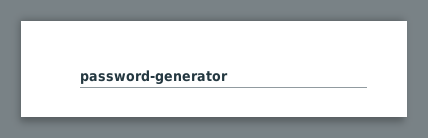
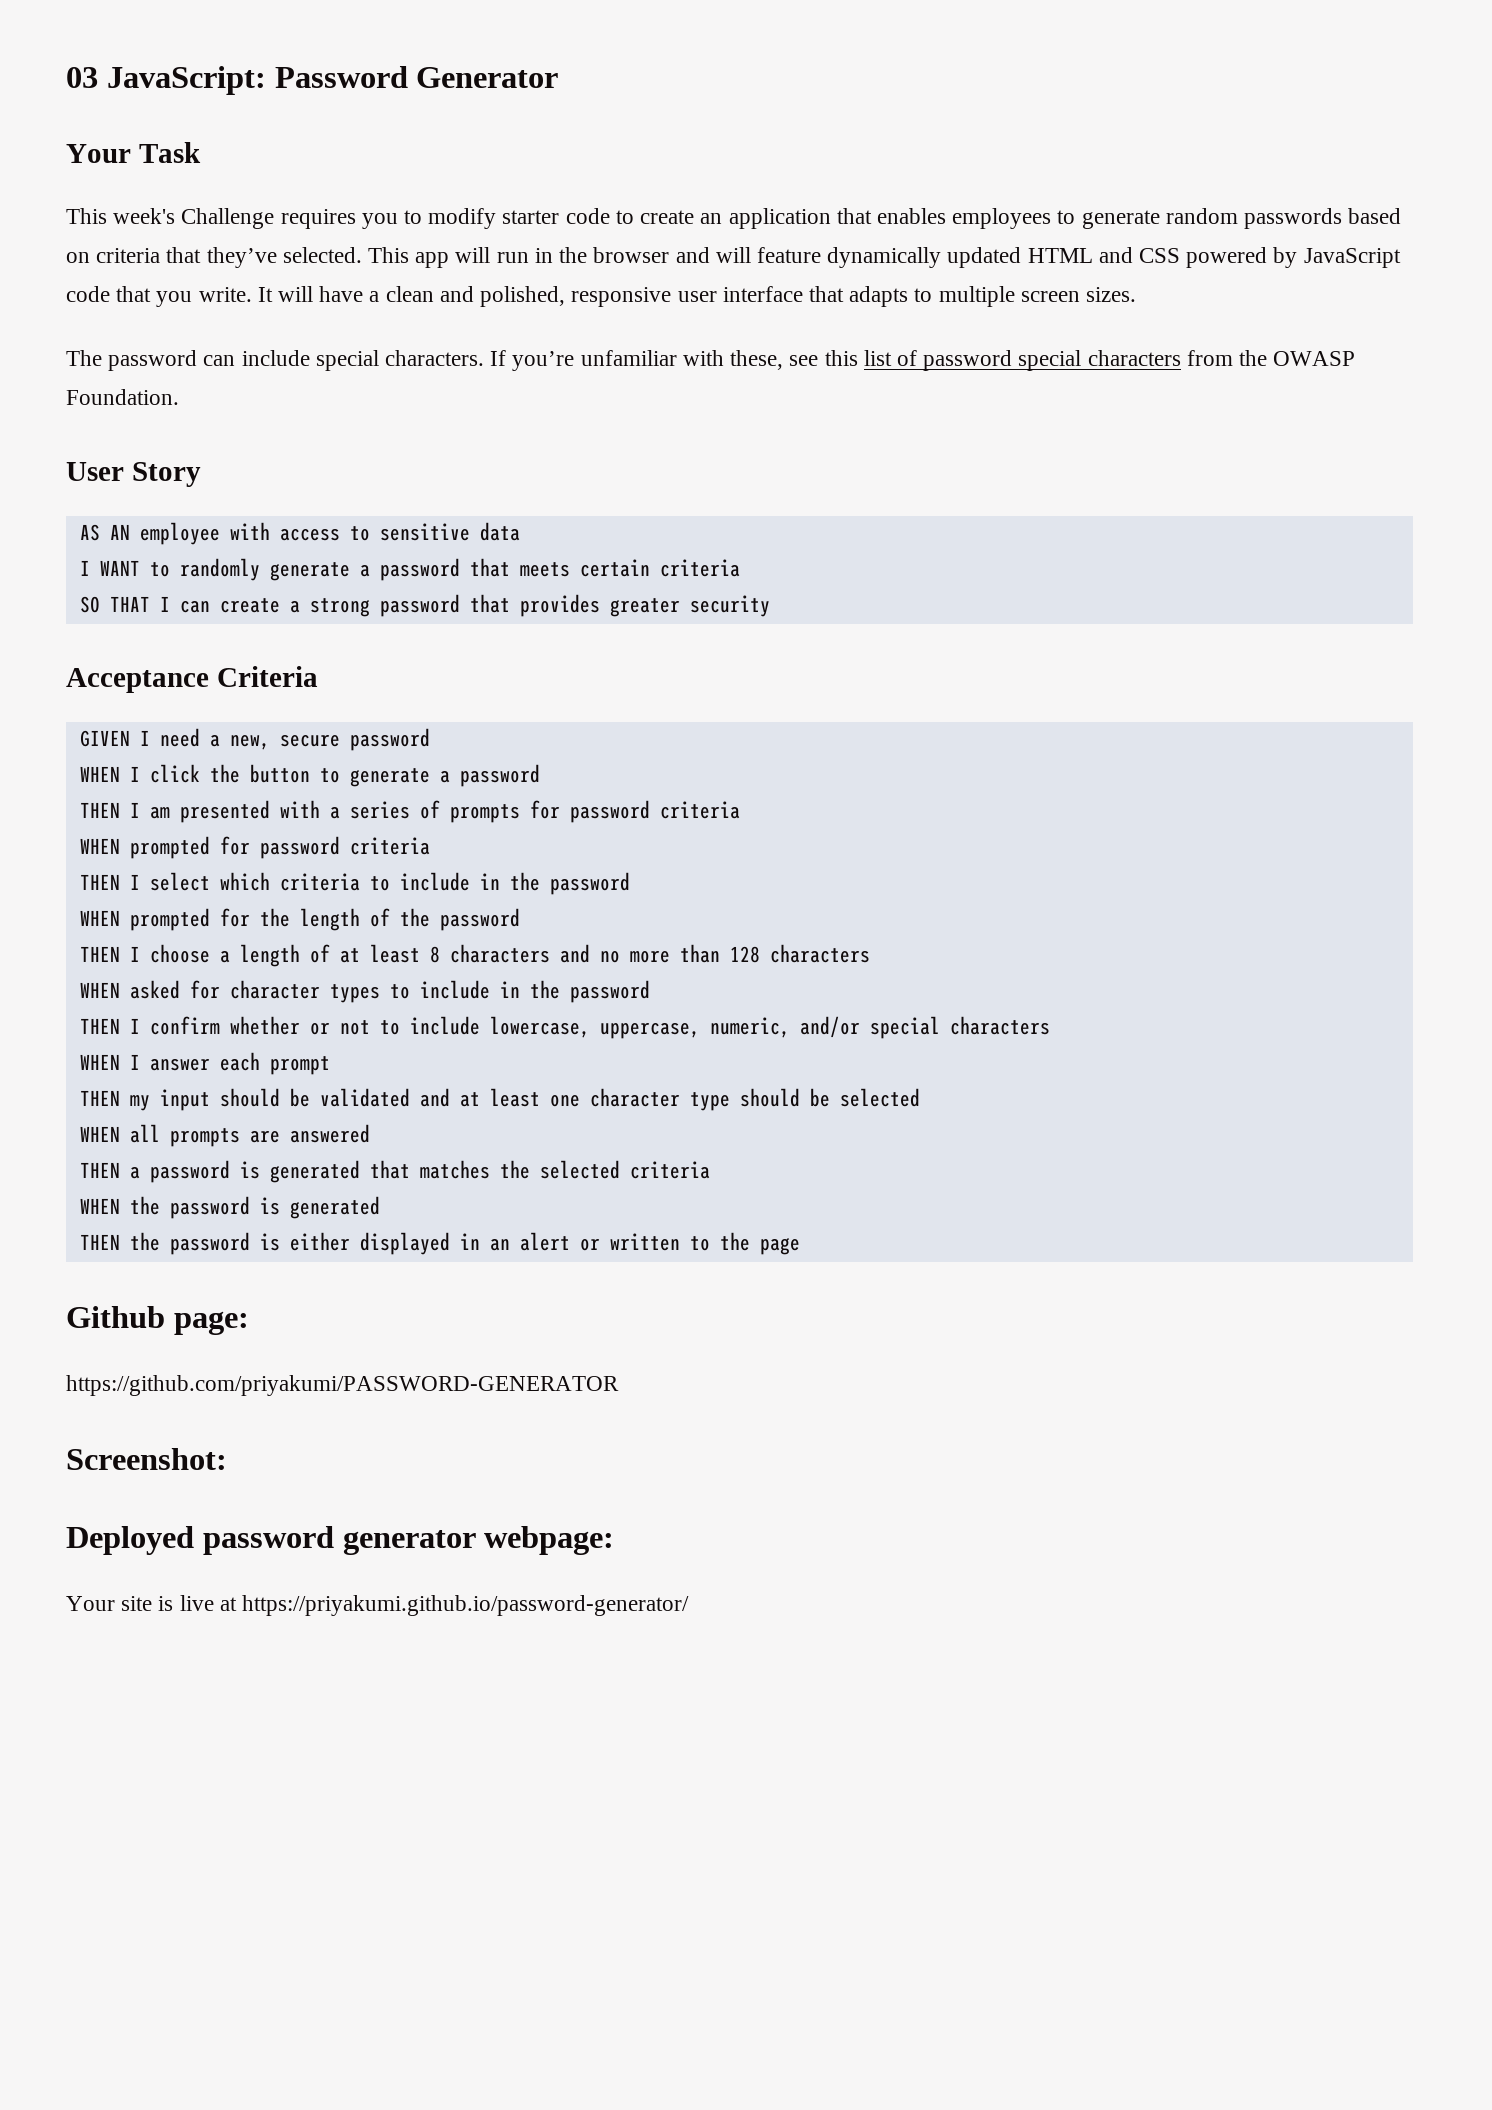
- password-generator
+ 03 JavaScript: Password Generator
+ Your Task
+ This week's Challenge requires you to modify starter code to create an application that enables employees to generate random passwords based on criteria that they’ve selected. This app will run in the browser and will feature dynamically updated HTML and CSS powered by JavaScript code that you write. It will have a clean and polished, responsive user interface that adapts to multiple screen sizes.
+ The password can include special characters. If you’re unfamiliar with these, see this list of password special characters from the OWASP Foundation.
+ User Story
+ AS AN employee with access to sensitive data
+ I WANT to randomly generate a password that meets certain criteria
+ SO THAT I can create a strong password that provides greater security
+ Acceptance Criteria
+ GIVEN I need a new, secure password
+ WHEN I click the button to generate a password
+ THEN I am presented with a series of prompts for password criteria
+ WHEN prompted for password criteria
+ THEN I select which criteria to include in the password
+ WHEN prompted for the length of the password
+ THEN I choose a length of at least 8 characters and no more than 128 characters
+ WHEN asked for character types to include in the password
+ THEN I confirm whether or not to include lowercase, uppercase, numeric, and/or special characters
+ WHEN I answer each prompt
+ THEN my input should be validated and at least one character type should be selected
+ WHEN all prompts are answered
+ THEN a password is generated that matches the selected criteria
+ WHEN the password is generated
+ THEN the password is either displayed in an alert or written to the page
+ Github page:
+ https://github.com/priyakumi/PASSWORD-GENERATOR
+ Screenshot:
+ Deployed password generator webpage:
+ Your site is live at https://priyakumi.github.io/password-generator/

